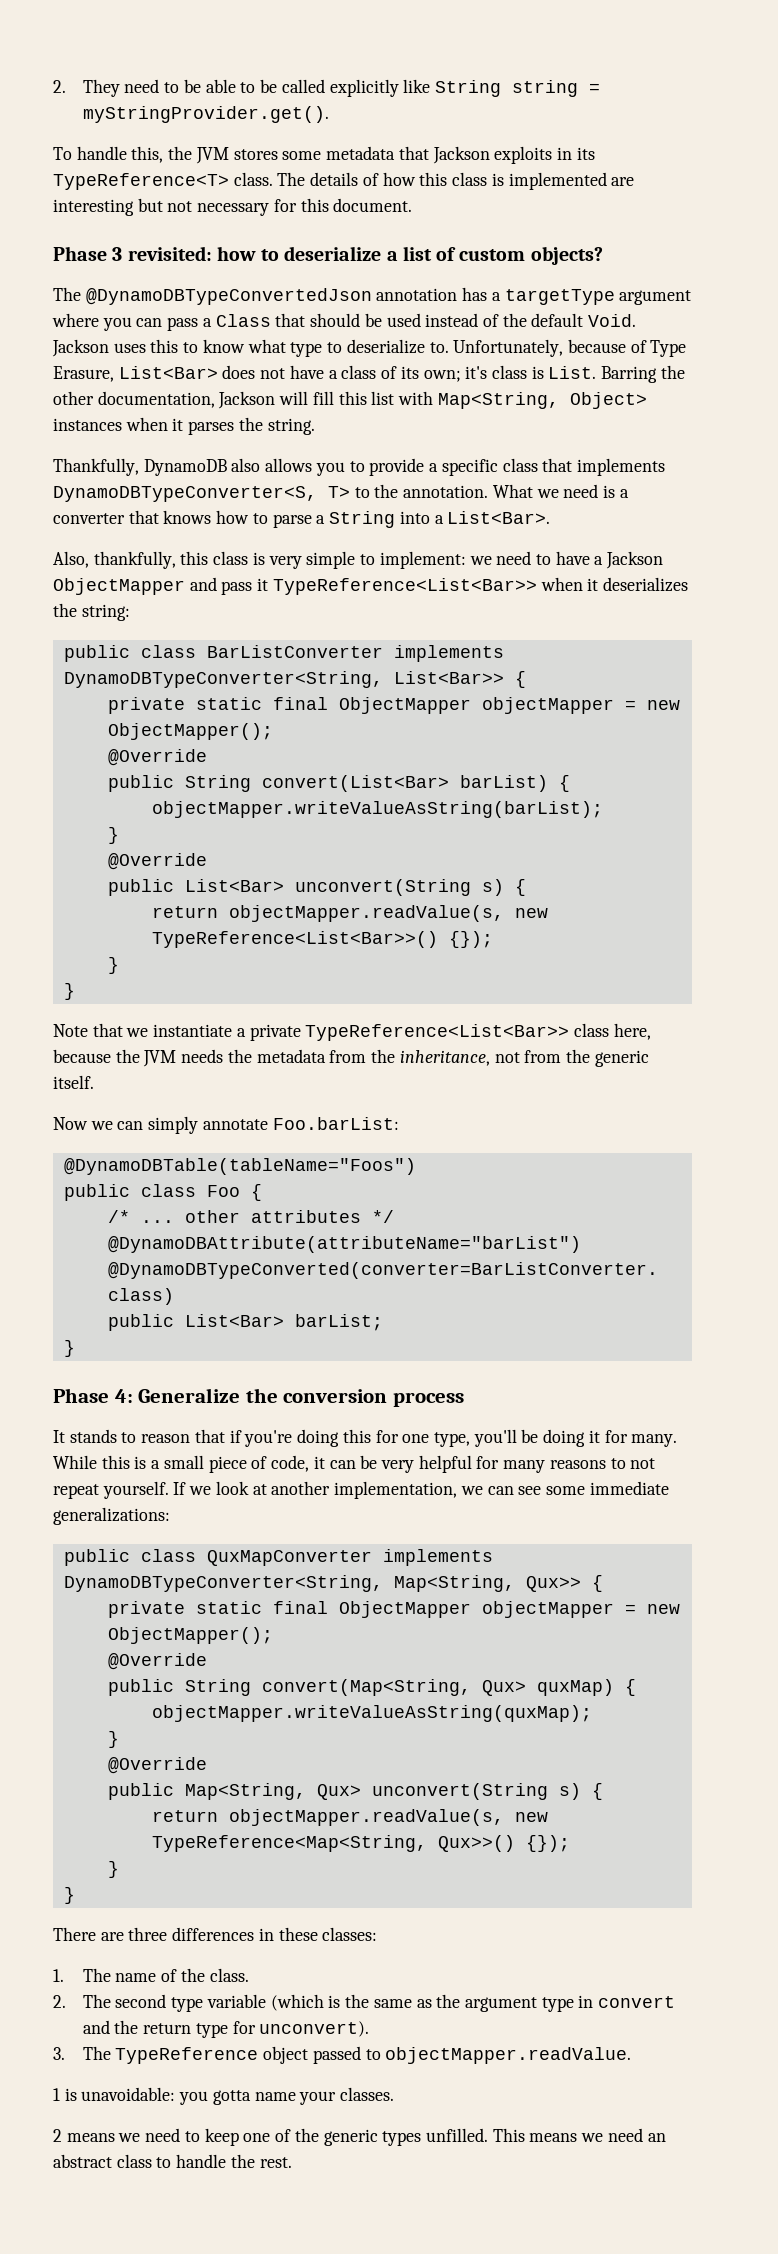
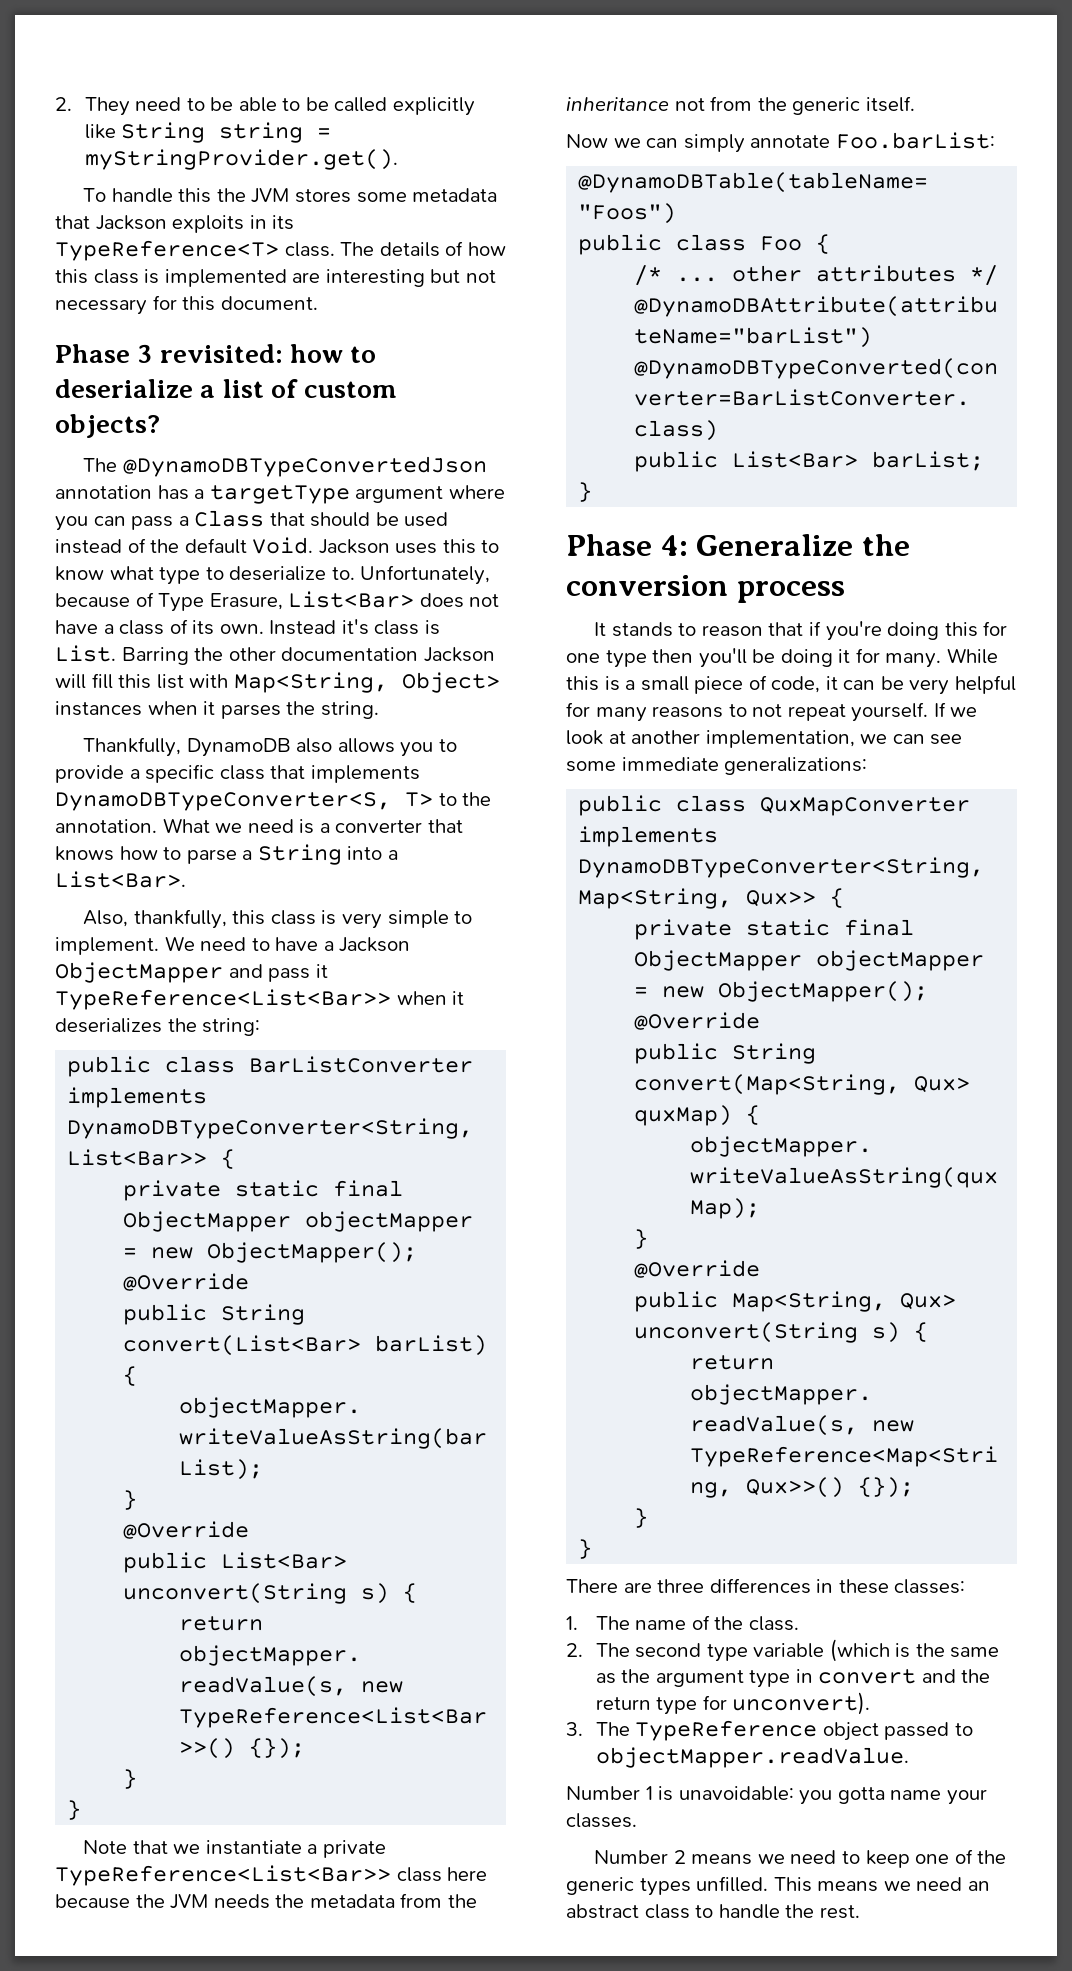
- To handle this, the JVM stores some metadata that Jackson exploits in its TypeReference<T> class.
+ To handle this the JVM stores some metadata that Jackson exploits in its TypeReference<T> class.
- Unfortunately, because of Type Erasure, List<Bar> does not have a class of its own; it's class is List.
+ Unfortunately, because of Type Erasure, List<Bar> does not have a class of its own. Instead it's class is List.
- Barring the other documentation, Jackson will fill this list with Map<String, Object> instances when it parses the string.
+ Barring the other documentation Jackson will fill this list with Map<String, Object> instances when it parses the string.
- Also, thankfully, this class is very simple to implement: we need to have a Jackson ObjectMapper and pass it TypeReference<List<Bar>> when it deserializes the string:
+ Also, thankfully, this class is very simple to implement. We need to have a Jackson ObjectMapper and pass it TypeReference<List<Bar>> when it deserializes the string:
- Note that we instantiate a private TypeReference<List<Bar>> class here, because the JVM needs the metadata from the inheritance, not from the generic itself.
+ Note that we instantiate a private TypeReference<List<Bar>> class here because the JVM needs the metadata from the inheritance not from the generic itself.
- It stands to reason that if you're doing this for one type, you'll be doing it for many.
+ It stands to reason that if you're doing this for one type then you'll be doing it for many.
- 1 is unavoidable: you gotta name your classes.
+ Number 1 is unavoidable: you gotta name your classes.
- 2 means we need to keep one of the generic types unfilled.
+ Number 2 means we need to keep one of the generic types unfilled.

